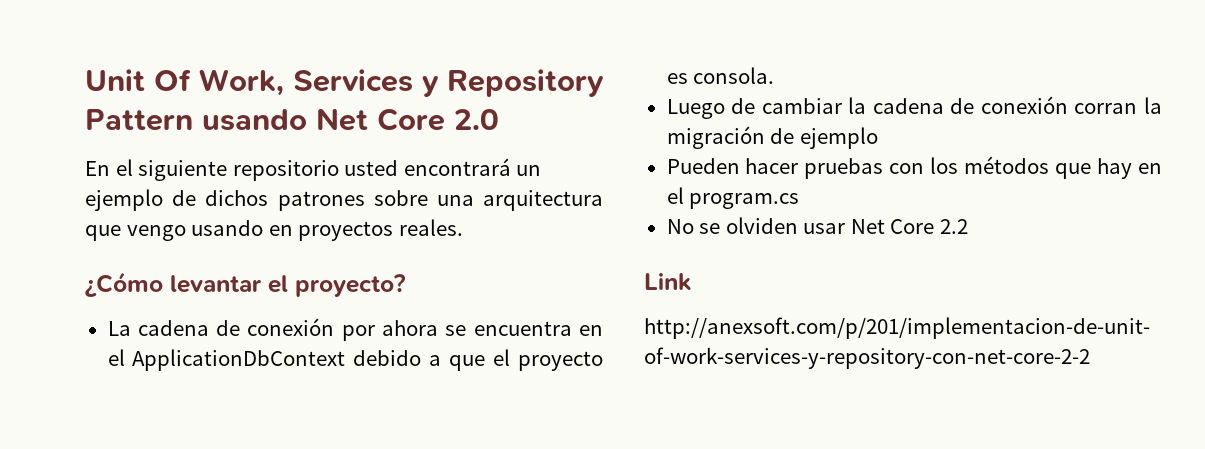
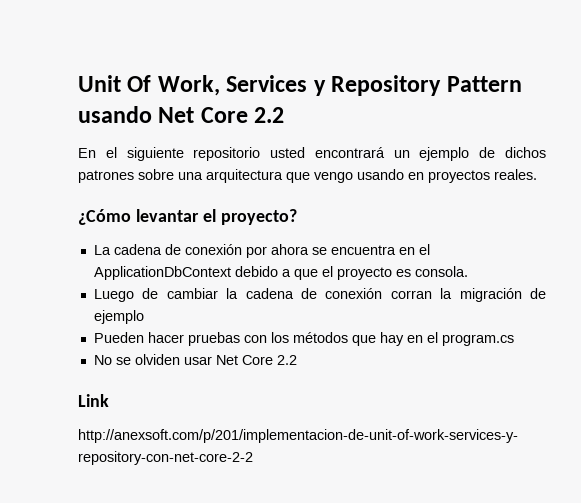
- Unit Of Work, Services y Repository Pattern usando Net Core 2.0
+ Unit Of Work, Services y Repository Pattern usando Net Core 2.2

